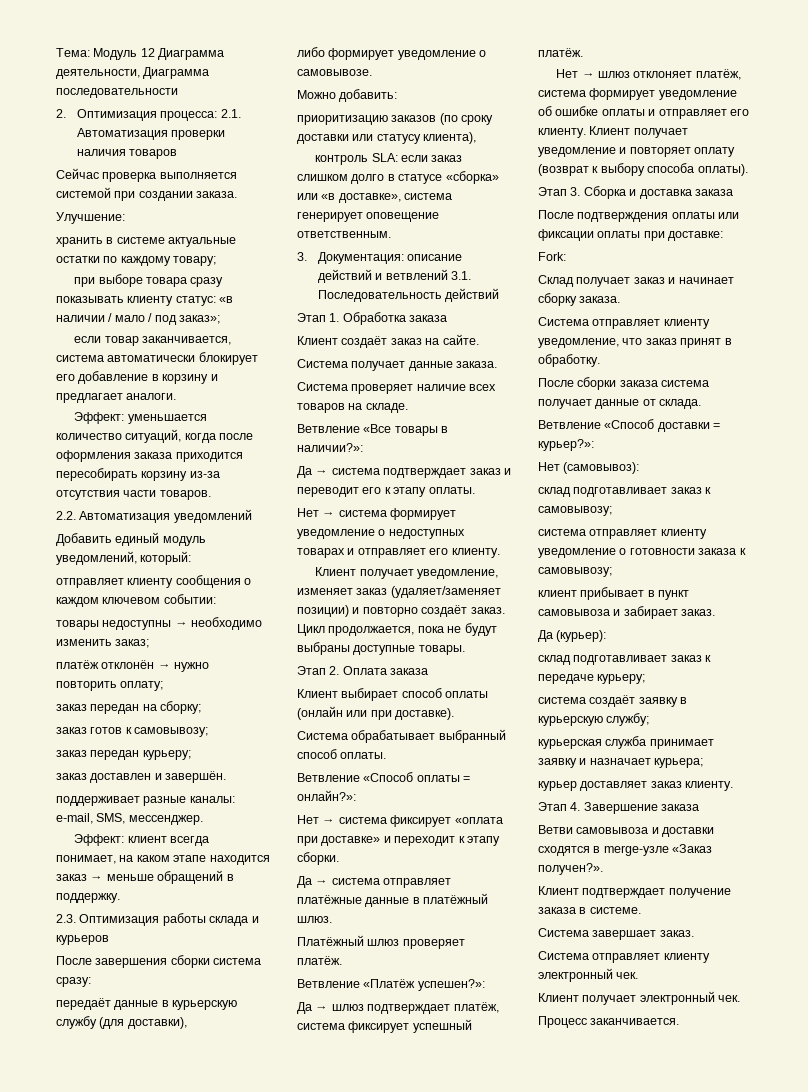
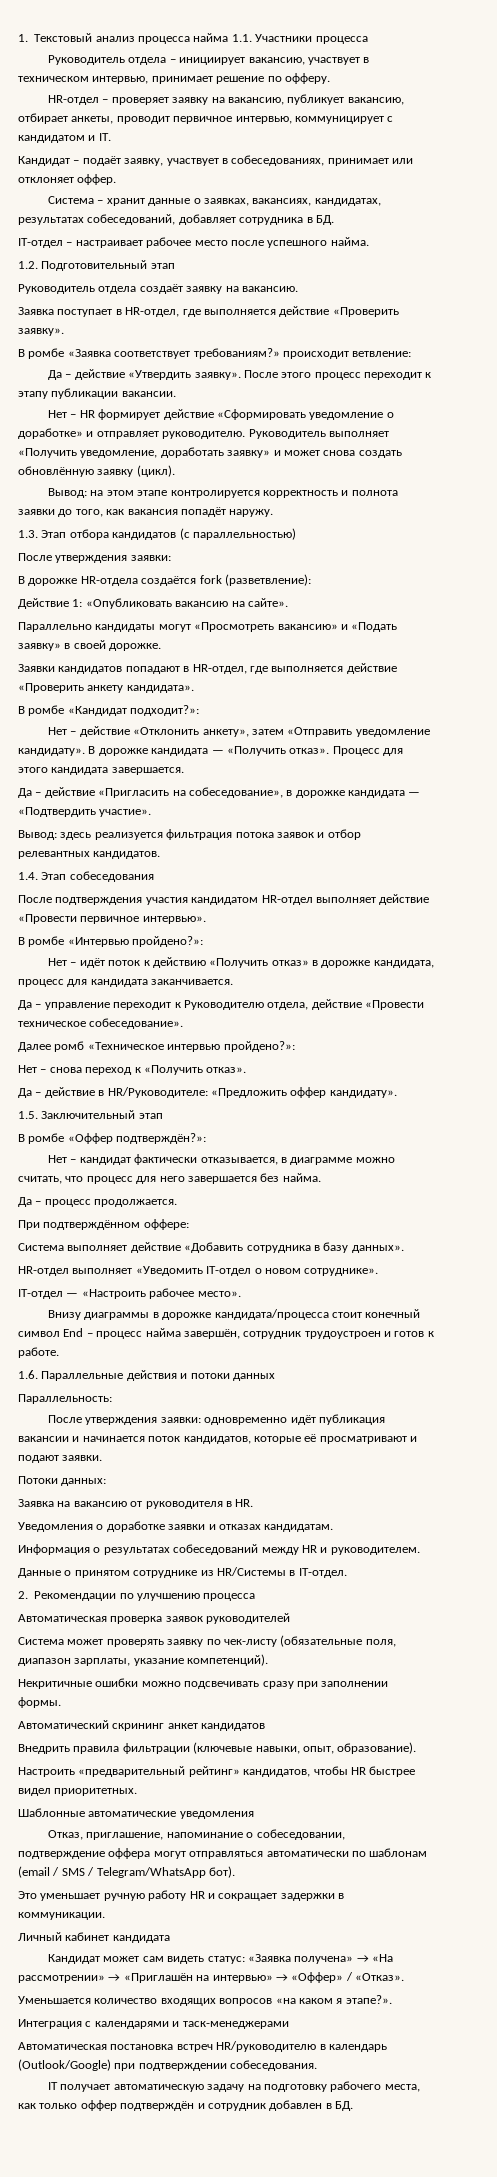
- Тема: Модуль 12 Диаграмма деятельности, Диаграмма последовательности
- 2. Оптимизация процесса: 2.1. Автоматизация проверки наличия товаров
- Сейчас проверка выполняется системой при создании заказа.
- Улучшение:
- хранить в системе актуальные остатки по каждому товару;
- при выборе товара сразу показывать клиенту статус: «в наличии / мало / под заказ»;
- если товар заканчивается, система автоматически блокирует его добавление в корзину и предлагает аналоги.
- Эффект: уменьшается количество ситуаций, когда после оформления заказа приходится пересобирать корзину из-за отсутствия части товаров.
- 2.2. Автоматизация уведомлений
- Добавить единый модуль уведомлений, который:
- отправляет клиенту сообщения о каждом ключевом событии:
- товары недоступны → необходимо изменить заказ;
- платёж отклонён → нужно повторить оплату;
- заказ передан на сборку;
- заказ готов к самовывозу;
- заказ передан курьеру;
- заказ доставлен и завершён.
- поддерживает разные каналы: e-mail, SMS, мессенджер.
- Эффект: клиент всегда понимает, на каком этапе находится заказ → меньше обращений в поддержку.
- 2.3. Оптимизация работы склада и курьеров
- После завершения сборки система сразу:
- передаёт данные в курьерскую службу (для доставки),
- либо формирует уведомление о самовывозе.
- Можно добавить:
- приоритизацию заказов (по сроку доставки или статусу клиента),
- контроль SLA: если заказ слишком долго в статусе «сборка» или «в доставке», система генерирует оповещение ответственным.
- 3. Документация: описание действий и ветвлений 3.1. Последовательность действий
- Этап 1. Обработка заказа
- Клиент создаёт заказ на сайте.
- Система получает данные заказа.
- Система проверяет наличие всех товаров на складе.
- Ветвление «Все товары в наличии?»:
- Да → система подтверждает заказ и переводит его к этапу оплаты.
- Нет → система формирует уведомление о недоступных товарах и отправляет его клиенту.
- Клиент получает уведомление, изменяет заказ (удаляет/заменяет позиции) и повторно создаёт заказ. Цикл продолжается, пока не будут выбраны доступные товары.
- Этап 2. Оплата заказа
- Клиент выбирает способ оплаты (онлайн или при доставке).
- Система обрабатывает выбранный способ оплаты.
- Ветвление «Способ оплаты = онлайн?»:
- Нет → система фиксирует «оплата при доставке» и переходит к этапу сборки.
- Да → система отправляет платёжные данные в платёжный шлюз.
- Платёжный шлюз проверяет платёж.
- Ветвление «Платёж успешен?»:
- Да → шлюз подтверждает платёж, система фиксирует успешный платёж.
- Нет → шлюз отклоняет платёж, система формирует уведомление об ошибке оплаты и отправляет его клиенту. Клиент получает уведомление и повторяет оплату (возврат к выбору способа оплаты).
- Этап 3. Сборка и доставка заказа
- После подтверждения оплаты или фиксации оплаты при доставке:
- Fork:
- Склад получает заказ и начинает сборку заказа.
- Система отправляет клиенту уведомление, что заказ принят в обработку.
- После сборки заказа система получает данные от склада.
- Ветвление «Способ доставки = курьер?»:
- Нет (самовывоз):
- склад подготавливает заказ к самовывозу;
- система отправляет клиенту уведомление о готовности заказа к самовывозу;
- клиент прибывает в пункт самовывоза и забирает заказ.
- Да (курьер):
- склад подготавливает заказ к передаче курьеру;
- система создаёт заявку в курьерскую службу;
- курьерская служба принимает заявку и назначает курьера;
- курьер доставляет заказ клиенту.
- Этап 4. Завершение заказа
- Ветви самовывоза и доставки сходятся в merge-узле «Заказ получен?».
- Клиент подтверждает получение заказа в системе.
- Система завершает заказ.
- Система отправляет клиенту электронный чек.
- Клиент получает электронный чек.
- Процесс заканчивается.
+ 1. Текстовый анализ процесса найма 1.1. Участники процесса
+ Руководитель отдела – инициирует вакансию, участвует в техническом интервью, принимает решение по офферу.
+ HR-отдел – проверяет заявку на вакансию, публикует вакансию, отбирает анкеты, проводит первичное интервью, коммуницирует с кандидатом и IT.
+ Кандидат – подаёт заявку, участвует в собеседованиях, принимает или отклоняет оффер.
+ Система – хранит данные о заявках, вакансиях, кандидатах, результатах собеседований, добавляет сотрудника в БД.
+ IT-отдел – настраивает рабочее место после успешного найма.
+ 1.2. Подготовительный этап
+ Руководитель отдела создаёт заявку на вакансию.
+ Заявка поступает в HR-отдел, где выполняется действие «Проверить заявку».
+ В ромбе «Заявка соответствует требованиям?» происходит ветвление:
+ Да – действие «Утвердить заявку». После этого процесс переходит к этапу публикации вакансии.
+ Нет – HR формирует действие «Сформировать уведомление о доработке» и отправляет руководителю. Руководитель выполняет «Получить уведомление, доработать заявку» и может снова создать обновлённую заявку (цикл).
+ Вывод: на этом этапе контролируется корректность и полнота заявки до того, как вакансия попадёт наружу.
+ 1.3. Этап отбора кандидатов (с параллельностью)
+ После утверждения заявки:
+ В дорожке HR-отдела создаётся fork (разветвление):
+ Действие 1: «Опубликовать вакансию на сайте».
+ Параллельно кандидаты могут «Просмотреть вакансию» и «Подать заявку» в своей дорожке.
+ Заявки кандидатов попадают в HR-отдел, где выполняется действие «Проверить анкету кандидата».
+ В ромбе «Кандидат подходит?»:
+ Нет – действие «Отклонить анкету», затем «Отправить уведомление кандидату». В дорожке кандидата — «Получить отказ». Процесс для этого кандидата завершается.
+ Да – действие «Пригласить на собеседование», в дорожке кандидата — «Подтвердить участие».
+ Вывод: здесь реализуется фильтрация потока заявок и отбор релевантных кандидатов.
+ 1.4. Этап собеседования
+ После подтверждения участия кандидатом HR-отдел выполняет действие «Провести первичное интервью».
+ В ромбе «Интервью пройдено?»:
+ Нет – идёт поток к действию «Получить отказ» в дорожке кандидата, процесс для кандидата заканчивается.
+ Да – управление переходит к Руководителю отдела, действие «Провести техническое собеседование».
+ Далее ромб «Техническое интервью пройдено?»:
+ Нет – снова переход к «Получить отказ».
+ Да – действие в HR/Руководителе: «Предложить оффер кандидату».
+ 1.5. Заключительный этап
+ В ромбе «Оффер подтверждён?»:
+ Нет – кандидат фактически отказывается, в диаграмме можно считать, что процесс для него завершается без найма.
+ Да – процесс продолжается.
+ При подтверждённом оффере:
+ Система выполняет действие «Добавить сотрудника в базу данных».
+ HR-отдел выполняет «Уведомить IT-отдел о новом сотруднике».
+ IT-отдел — «Настроить рабочее место».
+ Внизу диаграммы в дорожке кандидата/процесса стоит конечный символ End – процесс найма завершён, сотрудник трудоустроен и готов к работе.
+ 1.6. Параллельные действия и потоки данных
+ Параллельность:
+ После утверждения заявки: одновременно идёт публикация вакансии и начинается поток кандидатов, которые её просматривают и подают заявки.
+ Потоки данных:
+ Заявка на вакансию от руководителя в HR.
+ Уведомления о доработке заявки и отказах кандидатам.
+ Информация о результатах собеседований между HR и руководителем.
+ Данные о принятом сотруднике из HR/Системы в IT-отдел.
+ 2. Рекомендации по улучшению процесса
+ Автоматическая проверка заявок руководителей
+ Система может проверять заявку по чек-листу (обязательные поля, диапазон зарплаты, указание компетенций).
+ Некритичные ошибки можно подсвечивать сразу при заполнении формы.
+ Автоматический скрининг анкет кандидатов
+ Внедрить правила фильтрации (ключевые навыки, опыт, образование).
+ Настроить «предварительный рейтинг» кандидатов, чтобы HR быстрее видел приоритетных.
+ Шаблонные автоматические уведомления
+ Отказ, приглашение, напоминание о собеседовании, подтверждение оффера могут отправляться автоматически по шаблонам (email / SMS / Telegram/WhatsApp бот).
+ Это уменьшает ручную работу HR и сокращает задержки в коммуникации.
+ Личный кабинет кандидата
+ Кандидат может сам видеть статус: «Заявка получена» → «На рассмотрении» → «Приглашён на интервью» → «Оффер» / «Отказ».
+ Уменьшается количество входящих вопросов «на каком я этапе?».
+ Интеграция с календарями и таск-менеджерами
+ Автоматическая постановка встреч HR/руководителю в календарь (Outlook/Google) при подтверждении собеседования.
+ IT получает автоматическую задачу на подготовку рабочего места, как только оффер подтверждён и сотрудник добавлен в БД.

